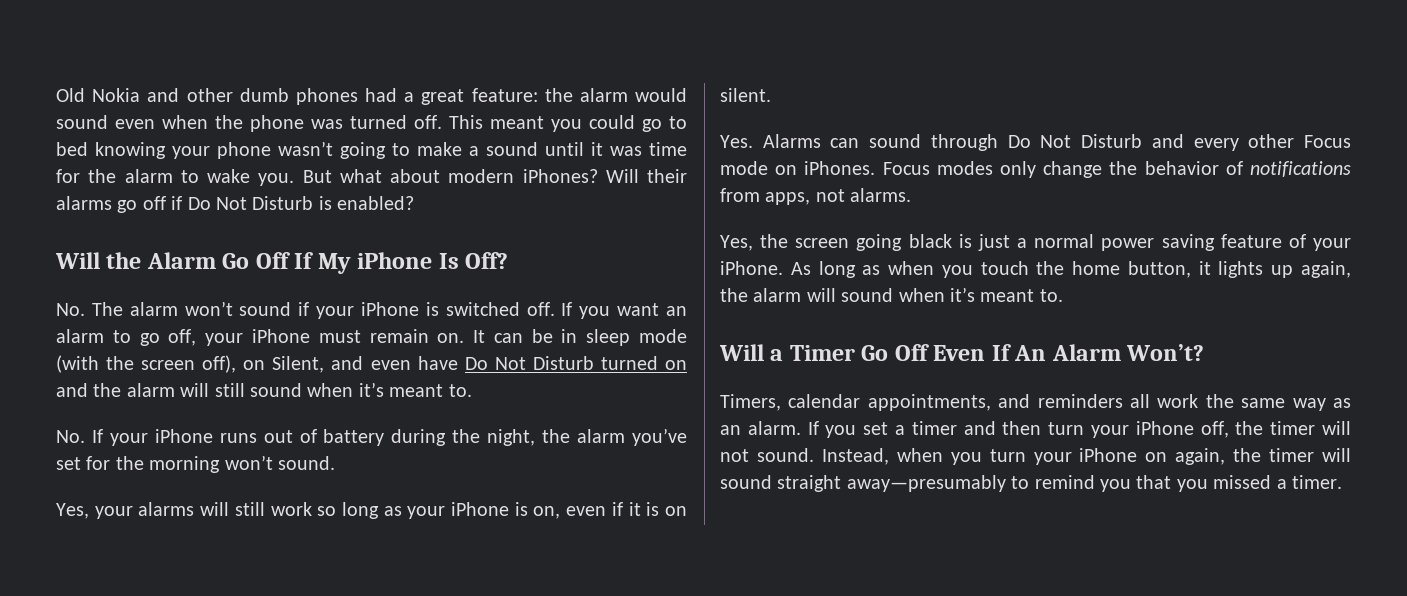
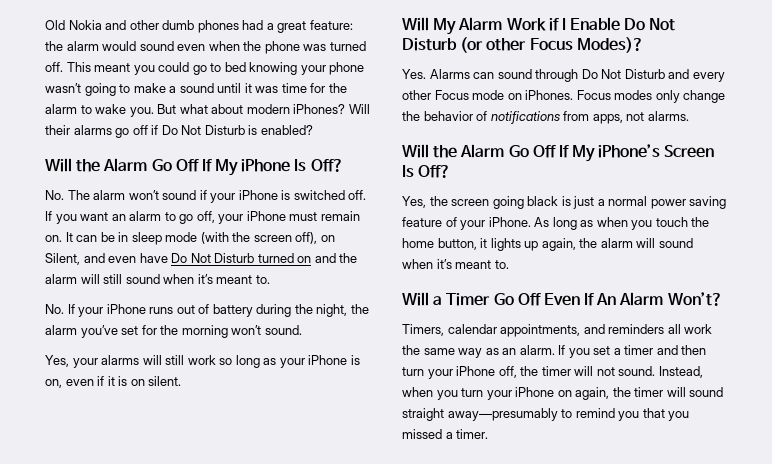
+ Will My Alarm Work if I Enable Do Not Disturb (or other Focus Modes)?
+ Will the Alarm Go Off If My iPhone’s Screen Is Off?

